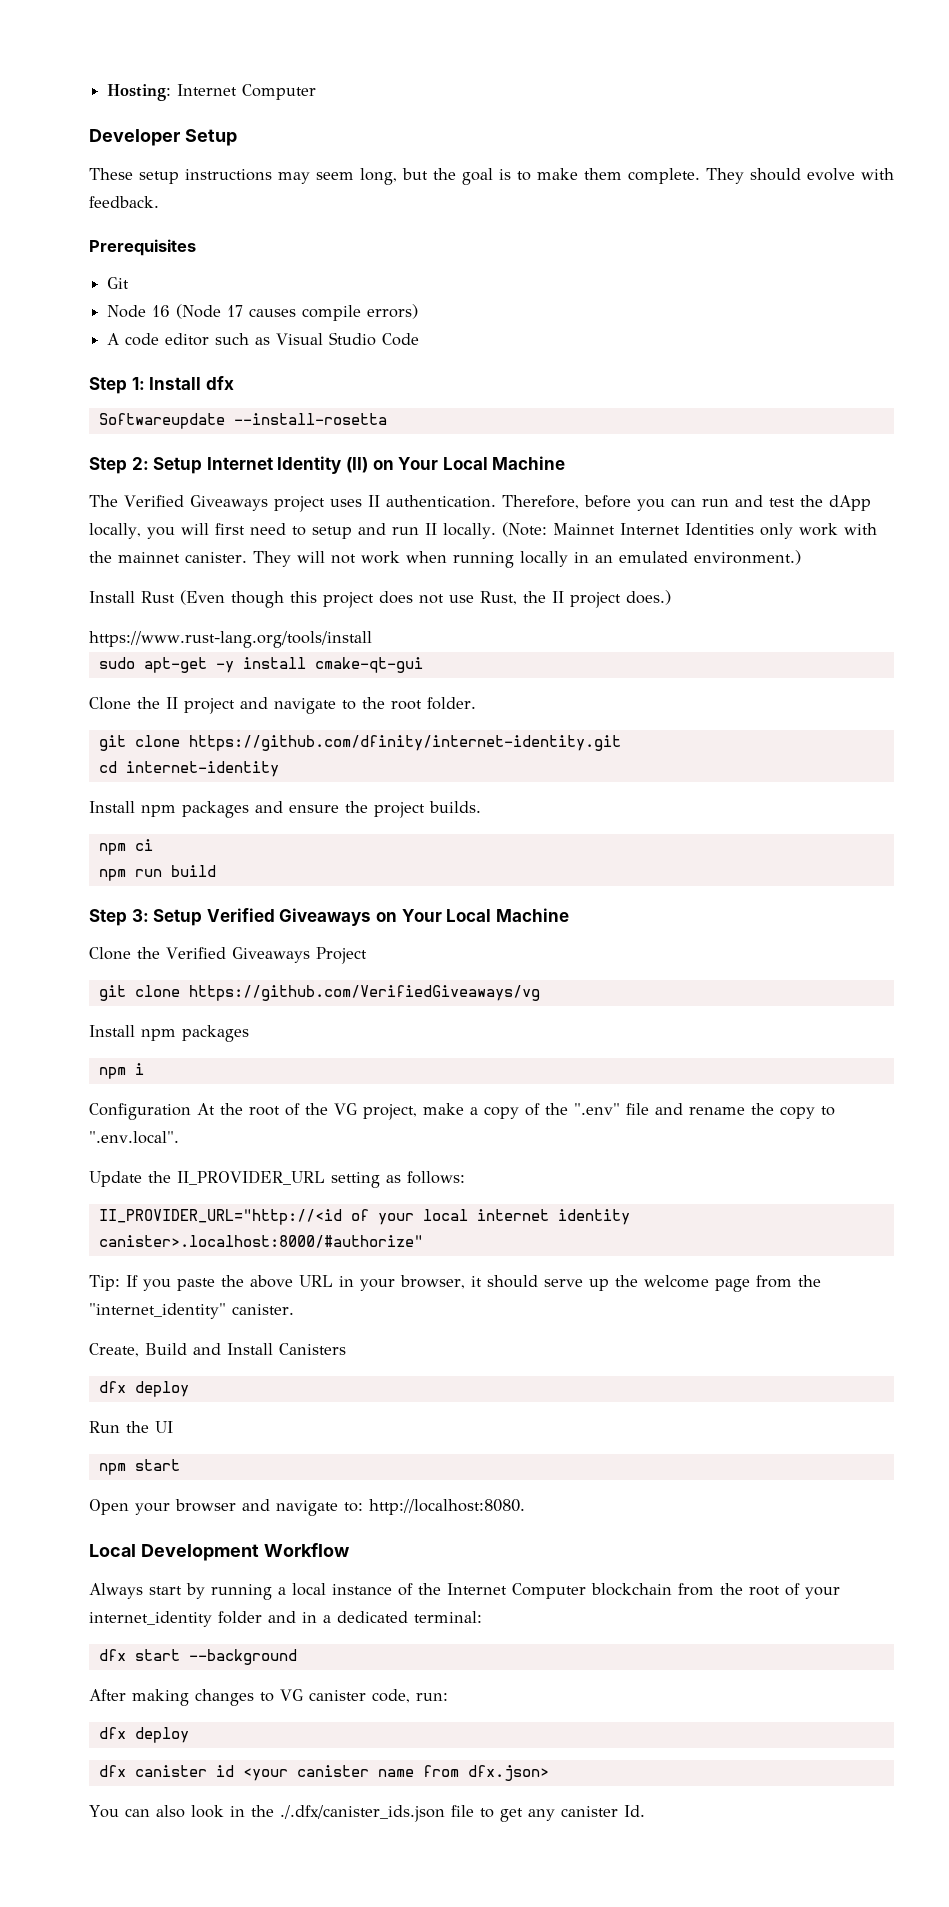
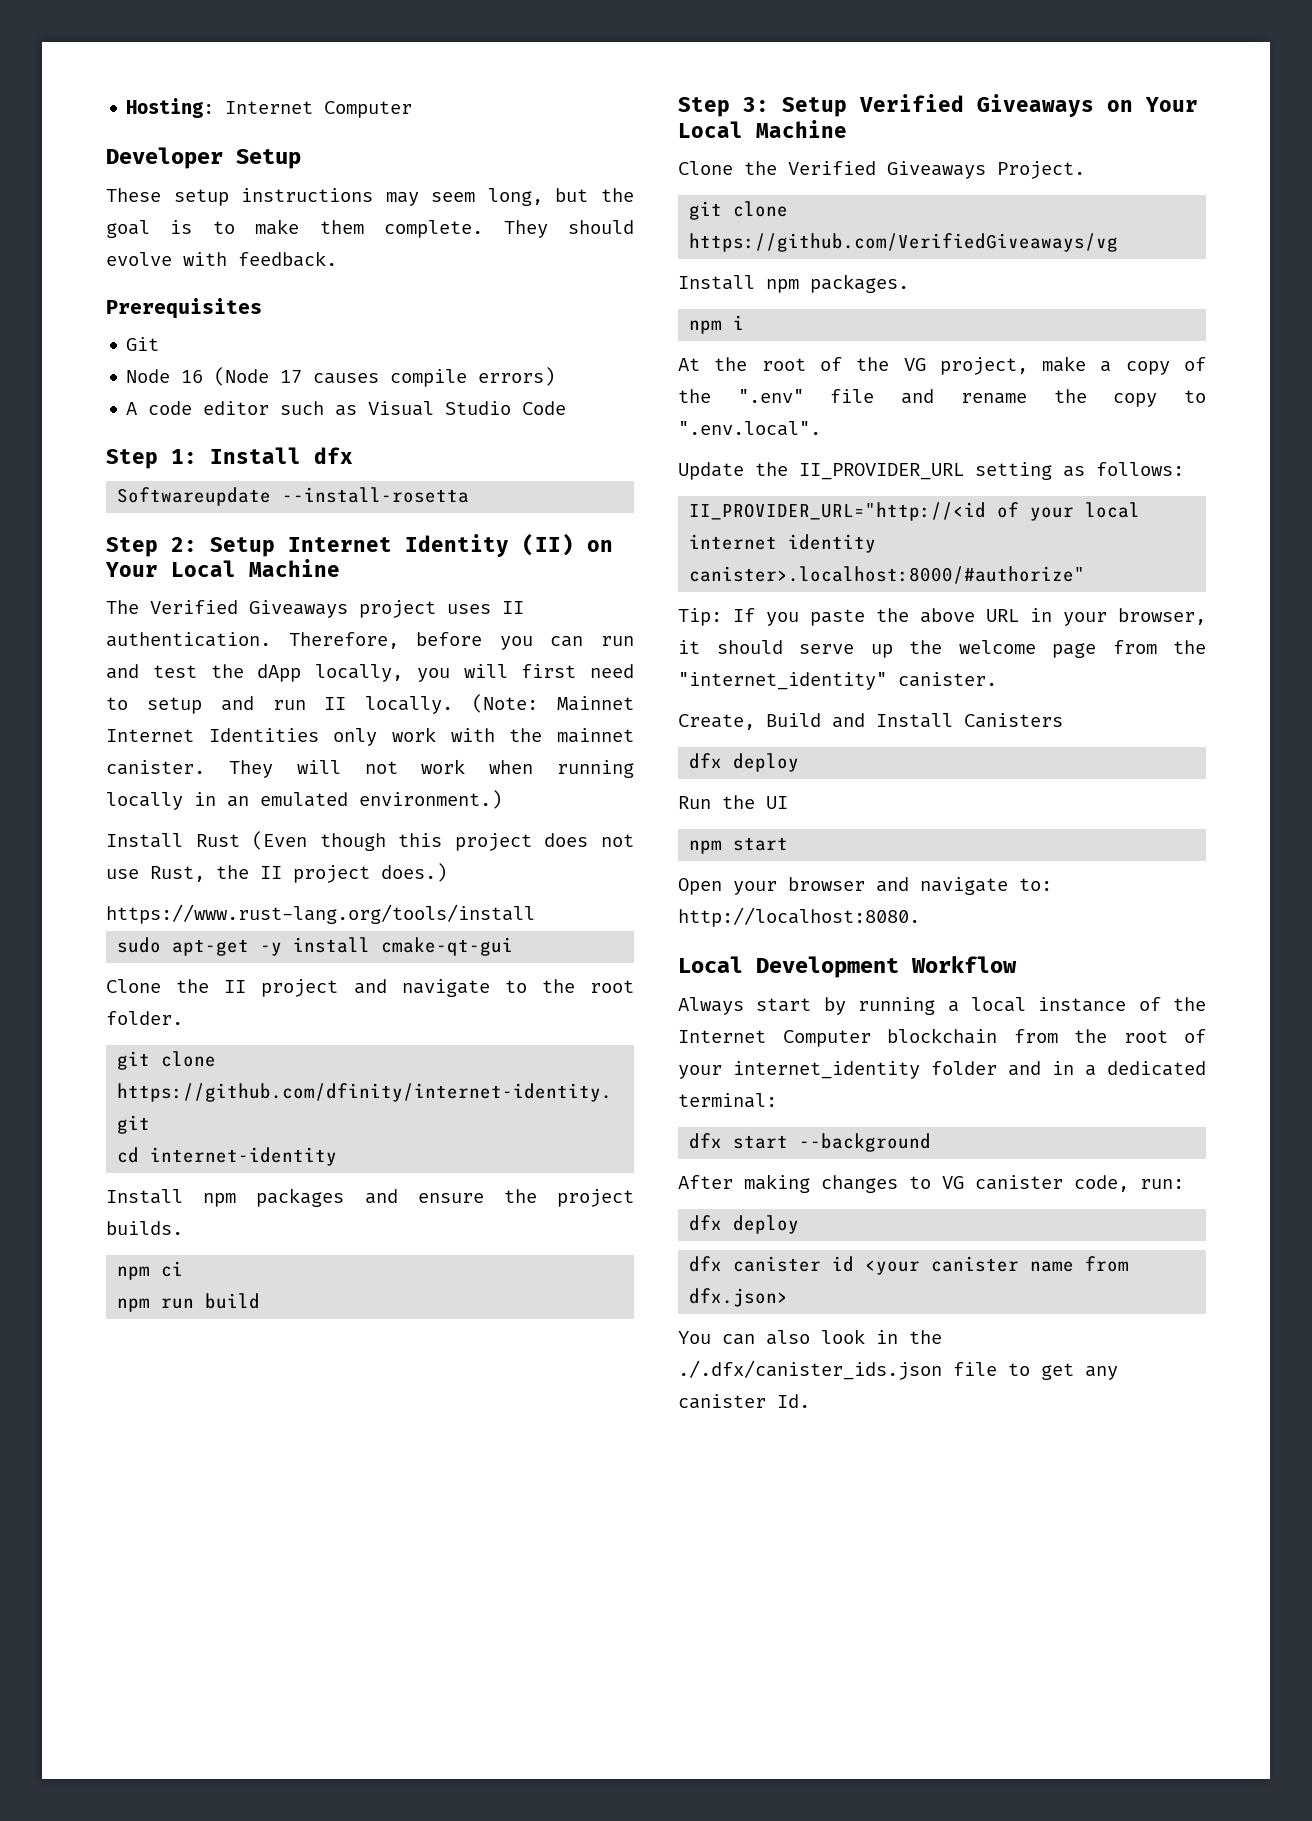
- Clone the Verified Giveaways Project
+ Clone the Verified Giveaways Project.
  git clone https://github.com/VerifiedGiveaways/vg
- Install npm packages
+ Install npm packages.
- Configuration At the root of the VG project, make a copy of the ".env" file and rename the copy to ".env.local".
+ At the root of the VG project, make a copy of the ".env" file and rename the copy to ".env.local".

